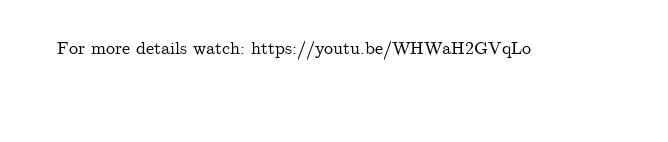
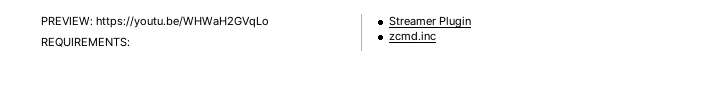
- For more details watch: https://youtu.be/WHWaH2GVqLo
+ PREVIEW: https://youtu.be/WHWaH2GVqLo
+ REQUIREMENTS:
+ Streamer Plugin
+ zcmd.inc

